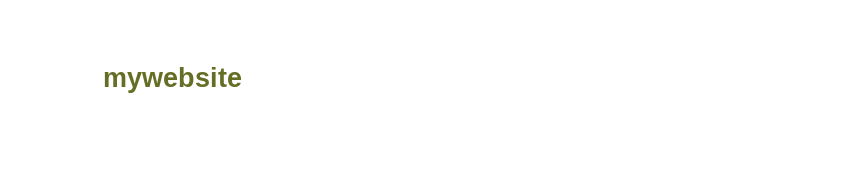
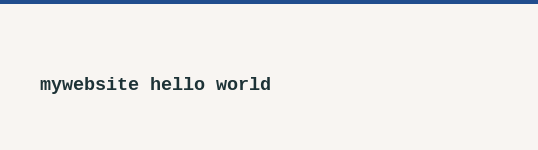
- mywebsite
+ mywebsite hello world

